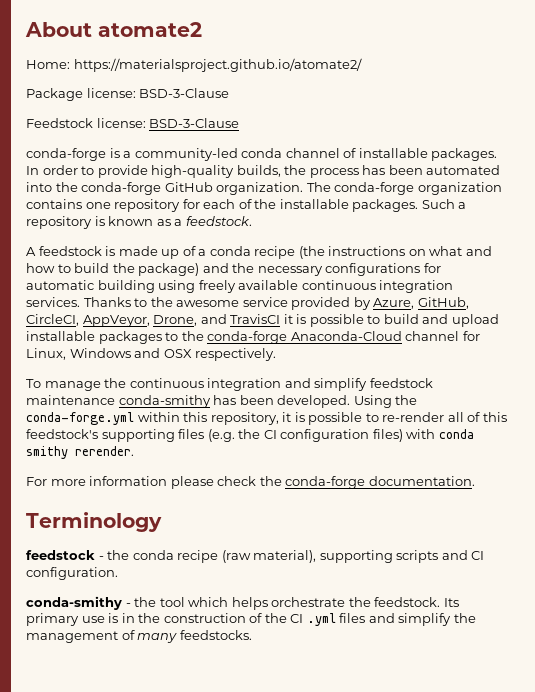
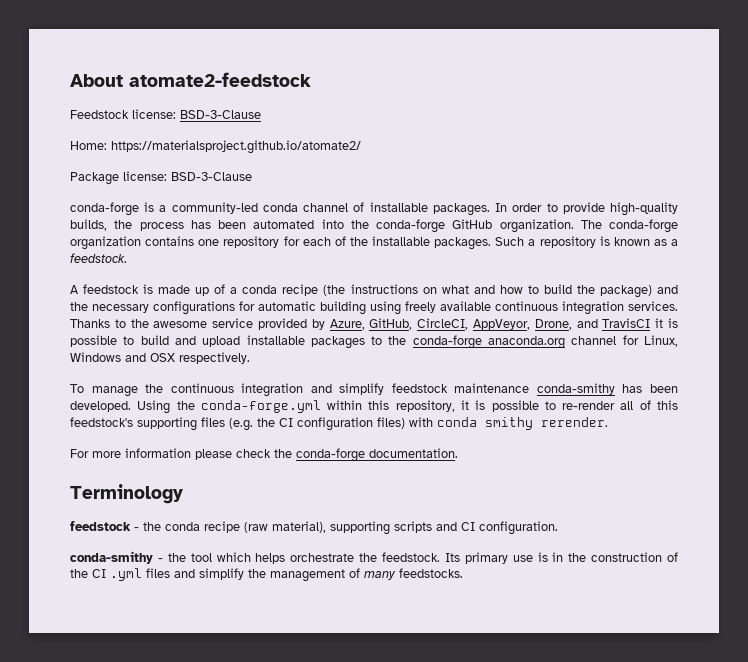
- About atomate2
+ About atomate2-feedstock
+ Feedstock license: BSD-3-Clause
- Feedstock license: BSD-3-Clause
- Thanks to the awesome service provided by Azure, GitHub, CircleCI, AppVeyor, Drone, and TravisCI it is possible to build and upload installable packages to the conda-forge Anaconda-Cloud channel for Linux, Windows and OSX respectively.
+ Thanks to the awesome service provided by Azure, GitHub, CircleCI, AppVeyor, Drone, and TravisCI it is possible to build and upload installable packages to the conda-forge anaconda.org channel for Linux, Windows and OSX respectively.

